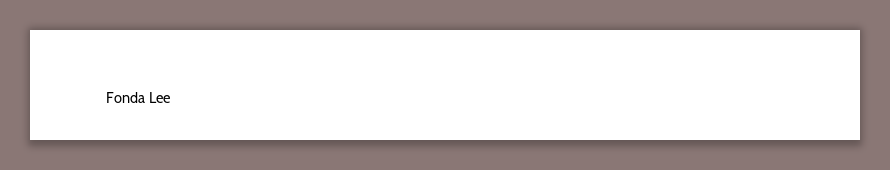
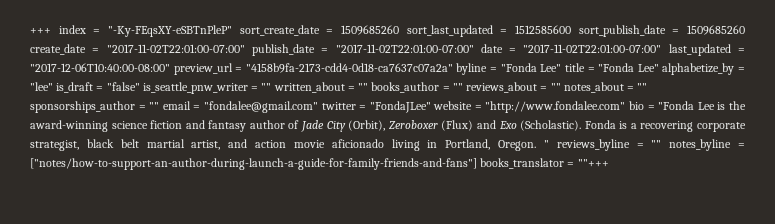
- Fonda Lee
+ +++ index = "-Ky-FEqsXY-eSBTnPleP" sort_create_date = 1509685260 sort_last_updated = 1512585600 sort_publish_date = 1509685260 create_date = "2017-11-02T22:01:00-07:00" publish_date = "2017-11-02T22:01:00-07:00" date = "2017-11-02T22:01:00-07:00" last_updated = "2017-12-06T10:40:00-08:00" preview_url = "4158b9fa-2173-cdd4-0d18-ca7637c07a2a" byline = "Fonda Lee" title = "Fonda Lee" alphabetize_by = "lee" is_draft = "false" is_seattle_pnw_writer = "" written_about = "" books_author = "" reviews_about = "" notes_about = "" sponsorships_author = "" email = "fondalee@gmail.com" twitter = "FondaJLee" website = "http://www.fondalee.com" bio = "Fonda Lee is the award-winning science fiction and fantasy author of Jade City (Orbit), Zeroboxer (Flux) and Exo (Scholastic). Fonda is a recovering corporate strategist, black belt martial artist, and action movie aficionado living in Portland, Oregon. " reviews_byline = "" notes_byline = ["notes/how-to-support-an-author-during-launch-a-guide-for-family-friends-and-fans"] books_translator = ""+++

